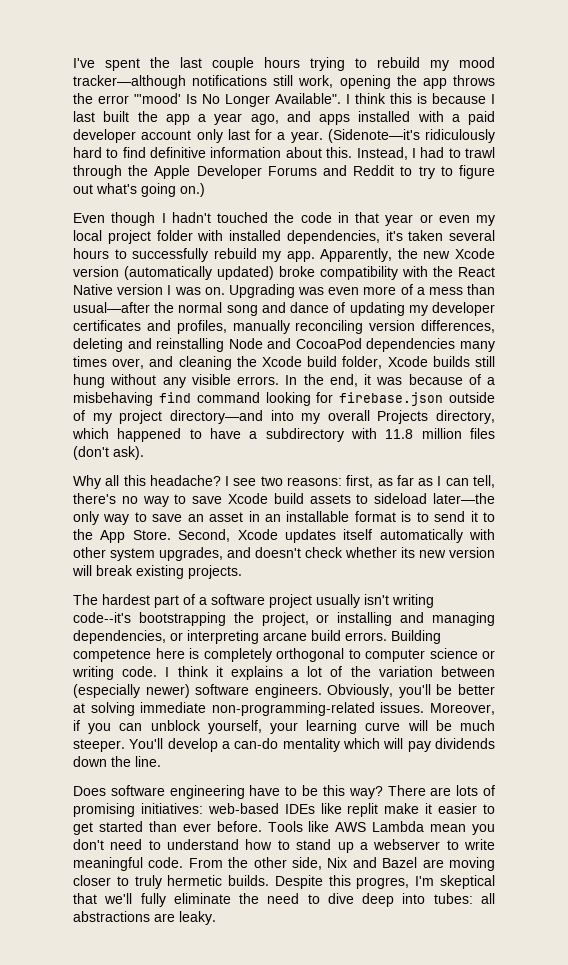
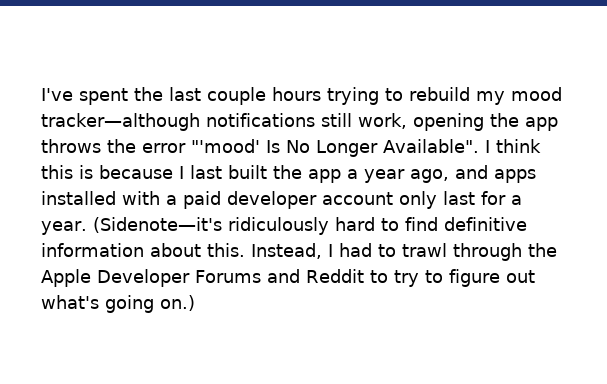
- Even though I hadn't touched the code in that year or even my local project folder with installed dependencies, it's taken several hours to successfully rebuild my app. Apparently, the new Xcode version (automatically updated) broke compatibility with the React Native version I was on. Upgrading was even more of a mess than usual—after the normal song and dance of updating my developer certificates and profiles, manually reconciling version differences, deleting and reinstalling Node and CocoaPod dependencies many times over, and cleaning the Xcode build folder, Xcode builds still hung without any visible errors. In the end, it was because of a misbehaving find command looking for firebase.json outside of my project directory—and into my overall Projects directory, which happened to have a subdirectory with 11.8 million files (don't ask).
- Why all this headache? I see two reasons: first, as far as I can tell, there's no way to save Xcode build assets to sideload later—the only way to save an asset in an installable format is to send it to the App Store. Second, Xcode updates itself automatically with other system upgrades, and doesn't check whether its new version will break existing projects.
- The hardest part of a software project usually isn't writing code--it's bootstrapping the project, or installing and managing dependencies, or interpreting arcane build errors. Building competence here is completely orthogonal to computer science or writing code. I think it explains a lot of the variation between (especially newer) software engineers. Obviously, you'll be better at solving immediate non-programming-related issues. Moreover, if you can unblock yourself, your learning curve will be much steeper. You'll develop a can-do mentality which will pay dividends down the line.
- Does software engineering have to be this way? There are lots of promising initiatives: web-based IDEs like replit make it easier to get started than ever before. Tools like AWS Lambda mean you don't need to understand how to stand up a webserver to write meaningful code. From the other side, Nix and Bazel are moving closer to truly hermetic builds. Despite this progres, I'm skeptical that we'll fully eliminate the need to dive deep into tubes: all abstractions are leaky.

